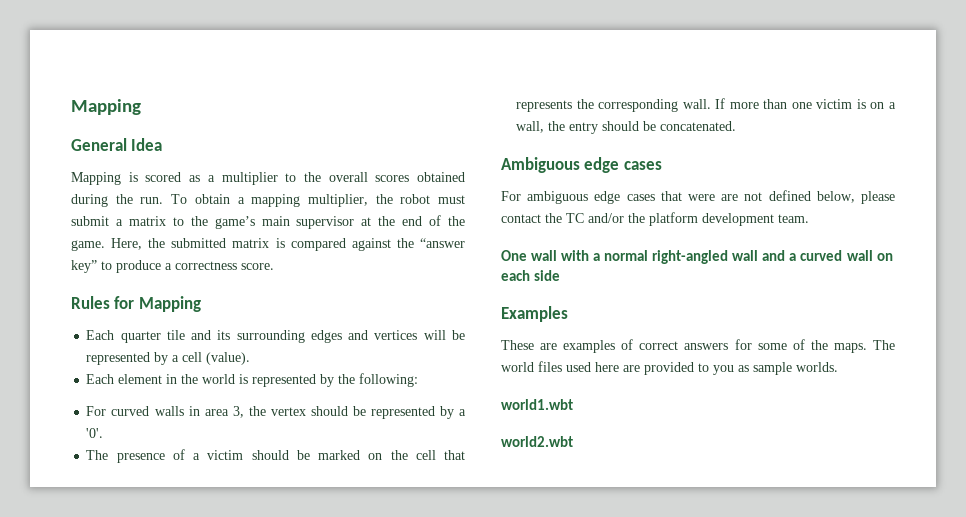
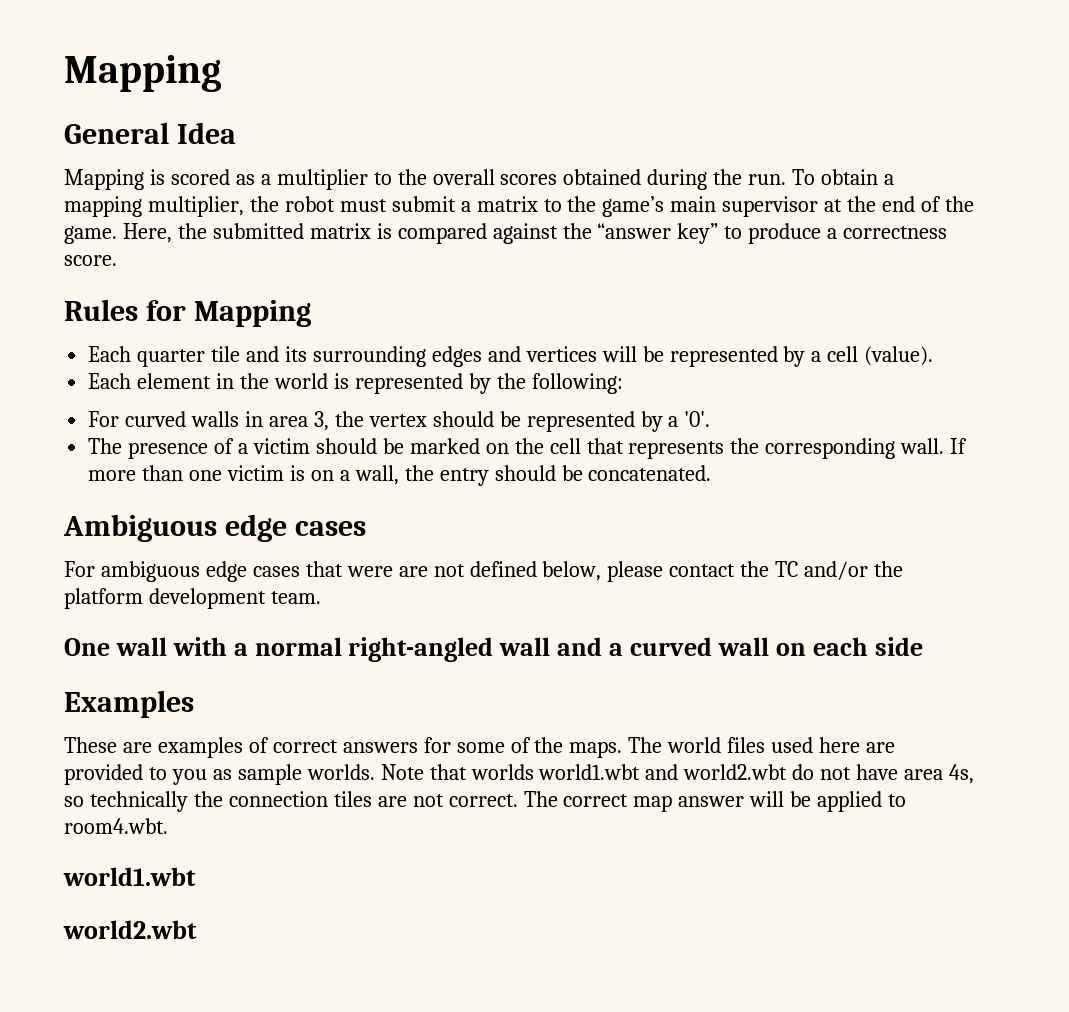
+ Note that worlds world1.wbt and world2.wbt do not have area 4s, so technically the connection tiles are not correct. The correct map answer will be applied to room4.wbt.

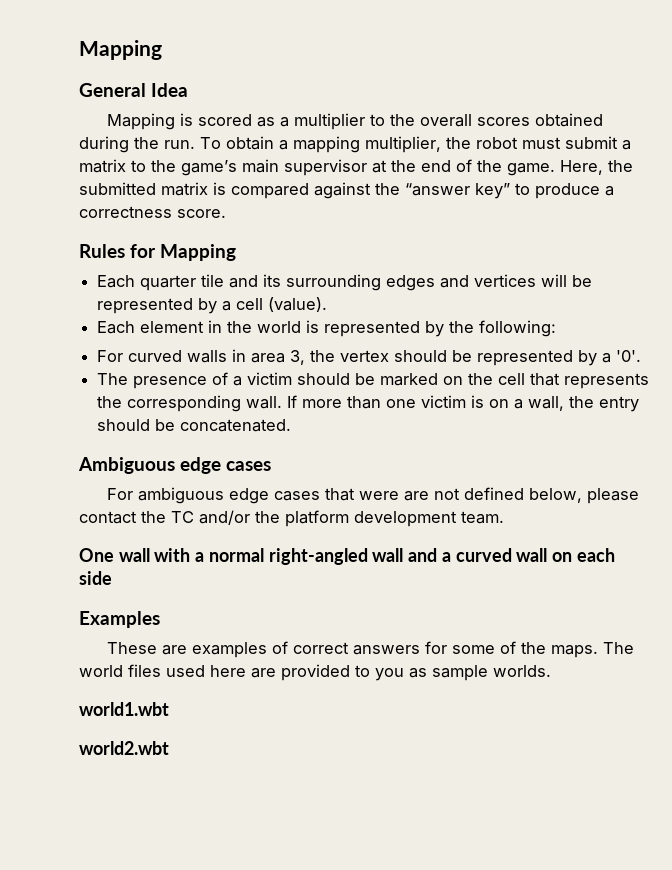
- Note that worlds world1.wbt and world2.wbt do not have area 4s, so technically the connection tiles are not correct. The correct map answer will be applied to room4.wbt.

